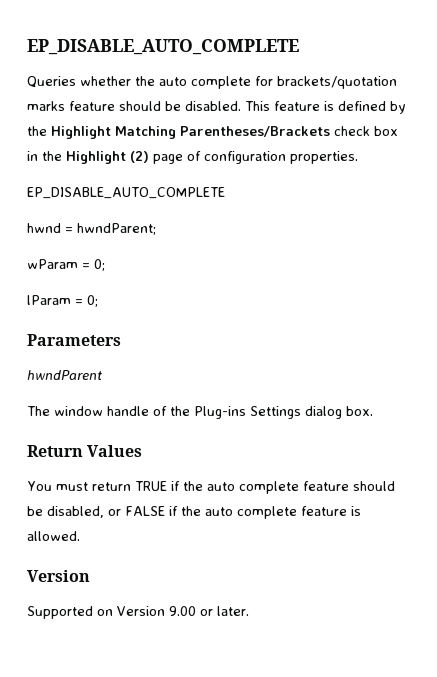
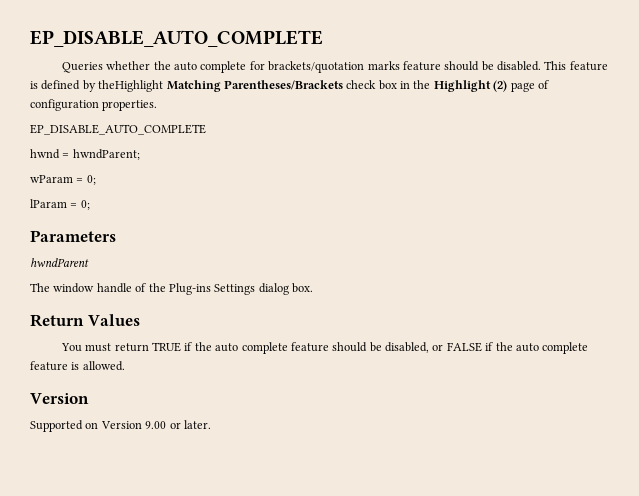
- This feature is defined by the Highlight Matching Parentheses/Brackets check box in the Highlight (2) page of configuration properties.
+ This feature is defined by theHighlight Matching Parentheses/Brackets check box in the Highlight (2) page of configuration properties.

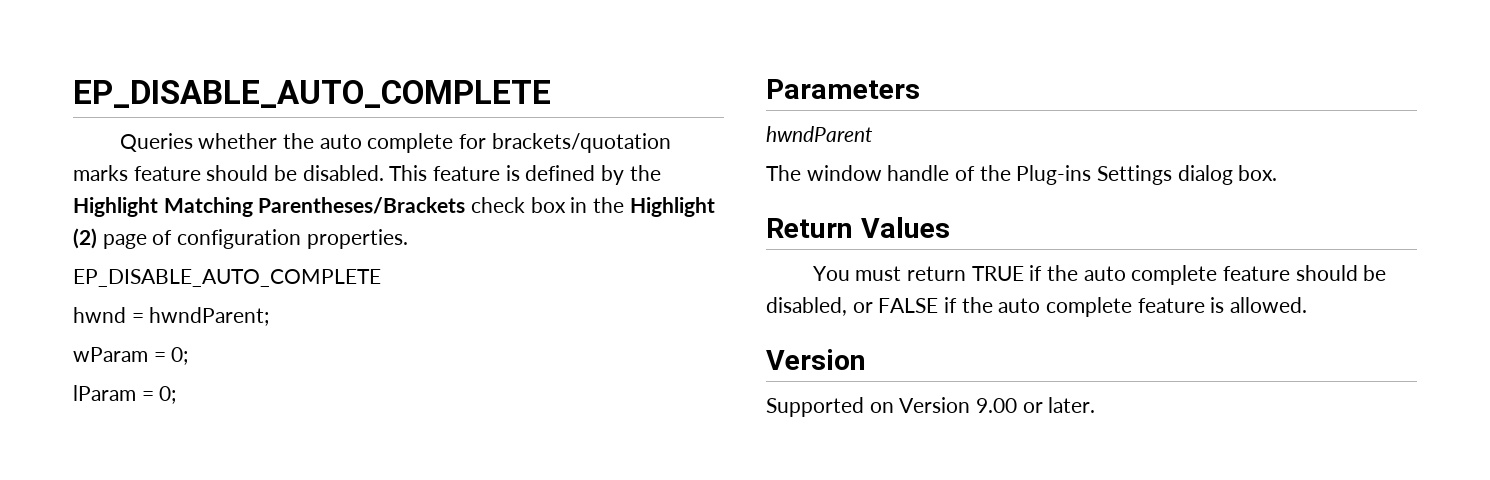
- This feature is defined by theHighlight Matching Parentheses/Brackets check box in the Highlight (2) page of configuration properties.
+ This feature is defined by the Highlight Matching Parentheses/Brackets check box in the Highlight (2) page of configuration properties.

